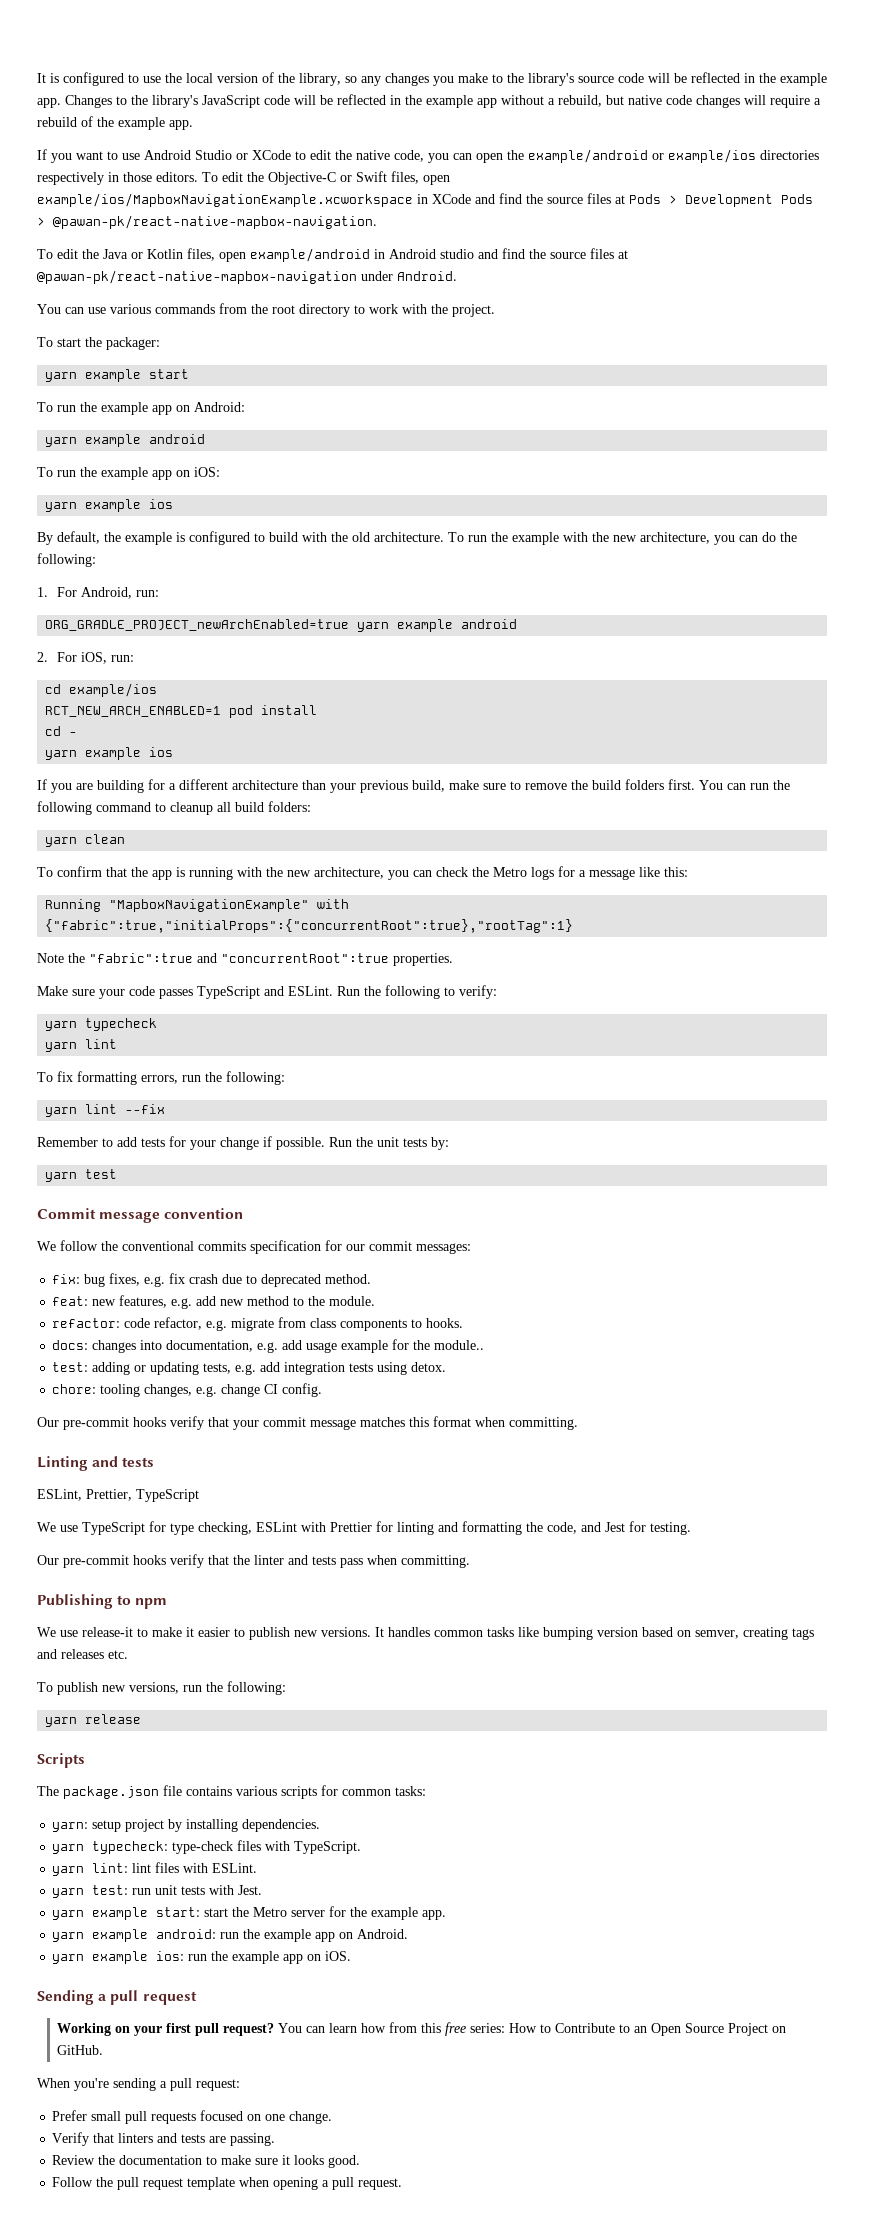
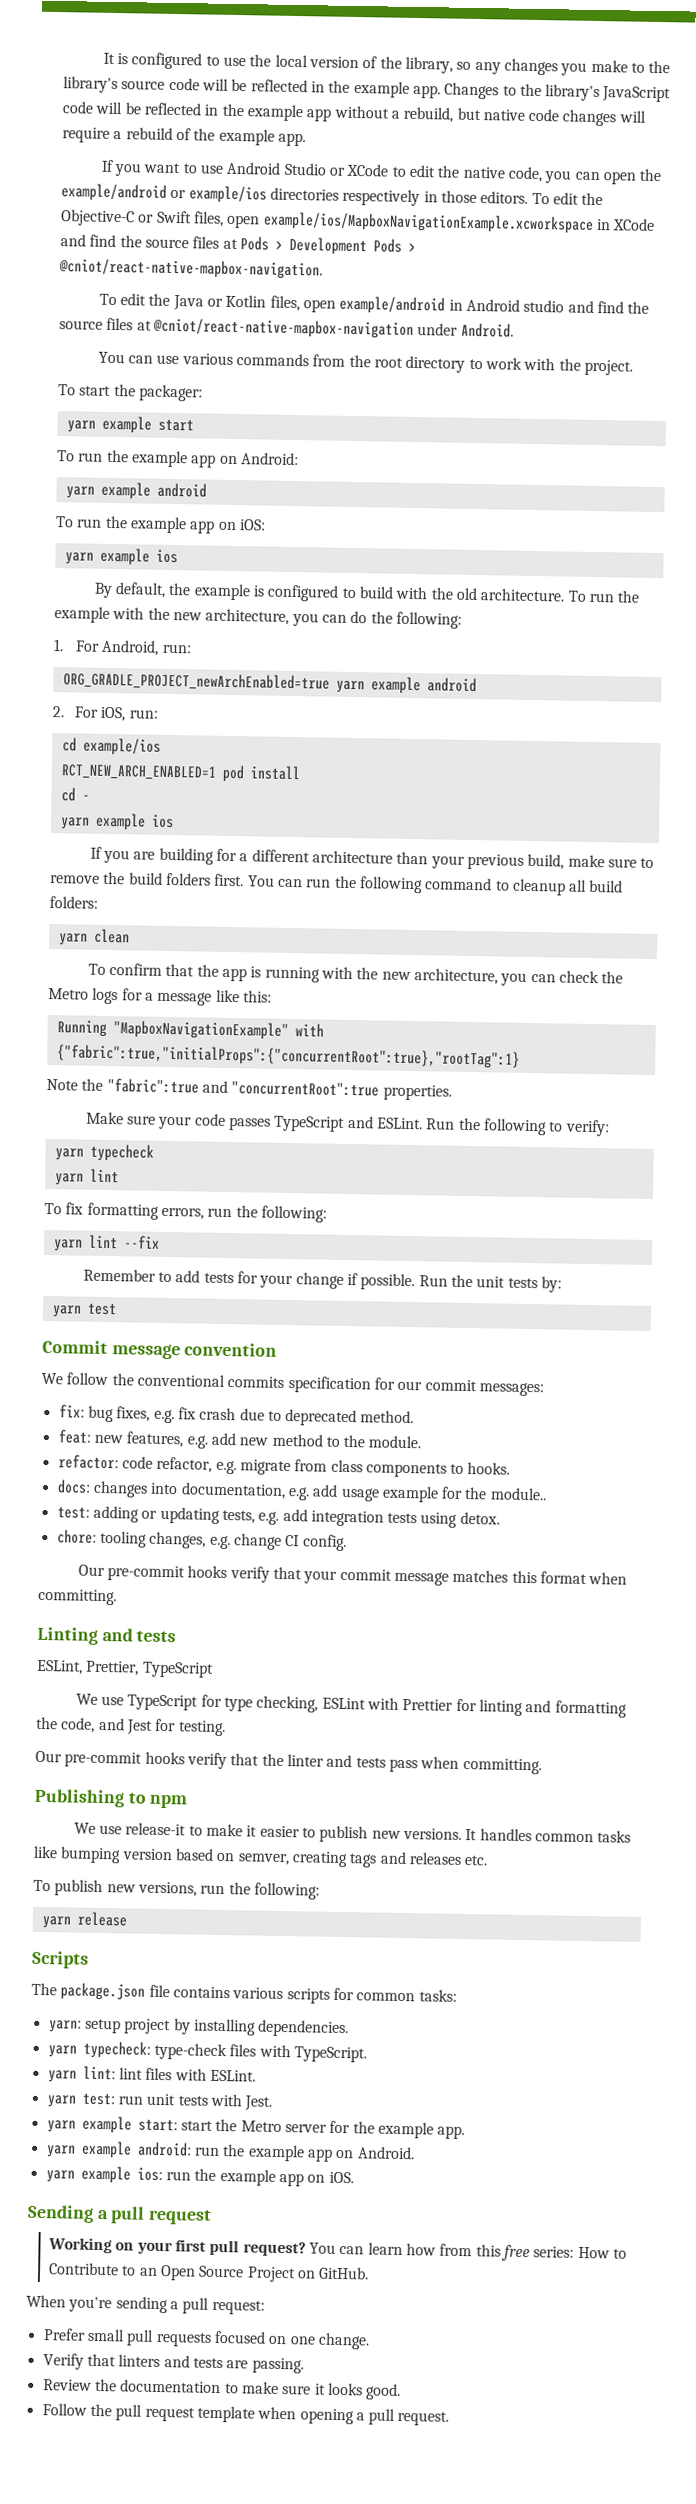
- To edit the Objective-C or Swift files, open example/ios/MapboxNavigationExample.xcworkspace in XCode and find the source files at Pods > Development Pods > @pawan-pk/react-native-mapbox-navigation.
+ To edit the Objective-C or Swift files, open example/ios/MapboxNavigationExample.xcworkspace in XCode and find the source files at Pods > Development Pods > @cniot/react-native-mapbox-navigation.
- To edit the Java or Kotlin files, open example/android in Android studio and find the source files at @pawan-pk/react-native-mapbox-navigation under Android.
+ To edit the Java or Kotlin files, open example/android in Android studio and find the source files at @cniot/react-native-mapbox-navigation under Android.

